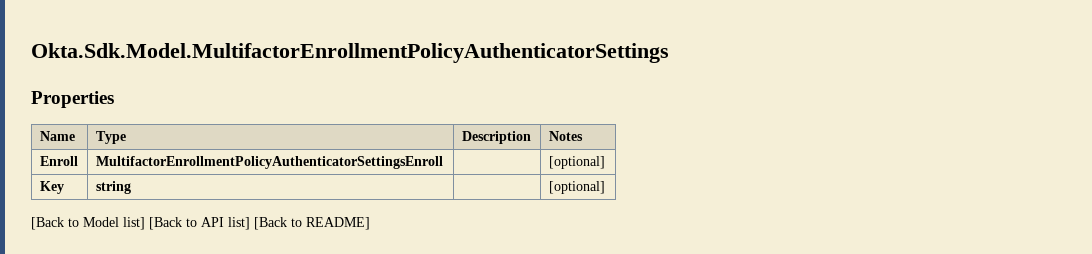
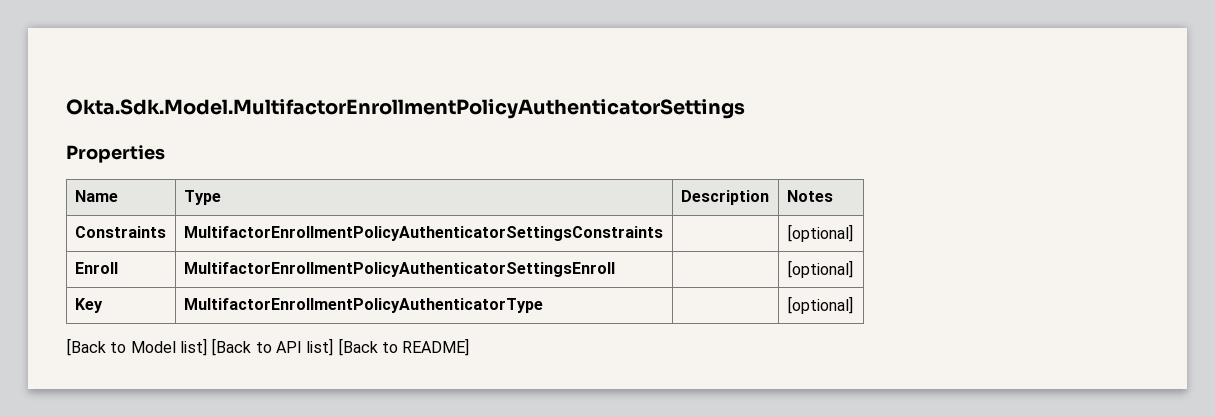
+ Constraints | MultifactorEnrollmentPolicyAuthenticatorSettingsConstraints | | [optional]
- Key | string | | [optional]
+ Key | MultifactorEnrollmentPolicyAuthenticatorType | | [optional]

